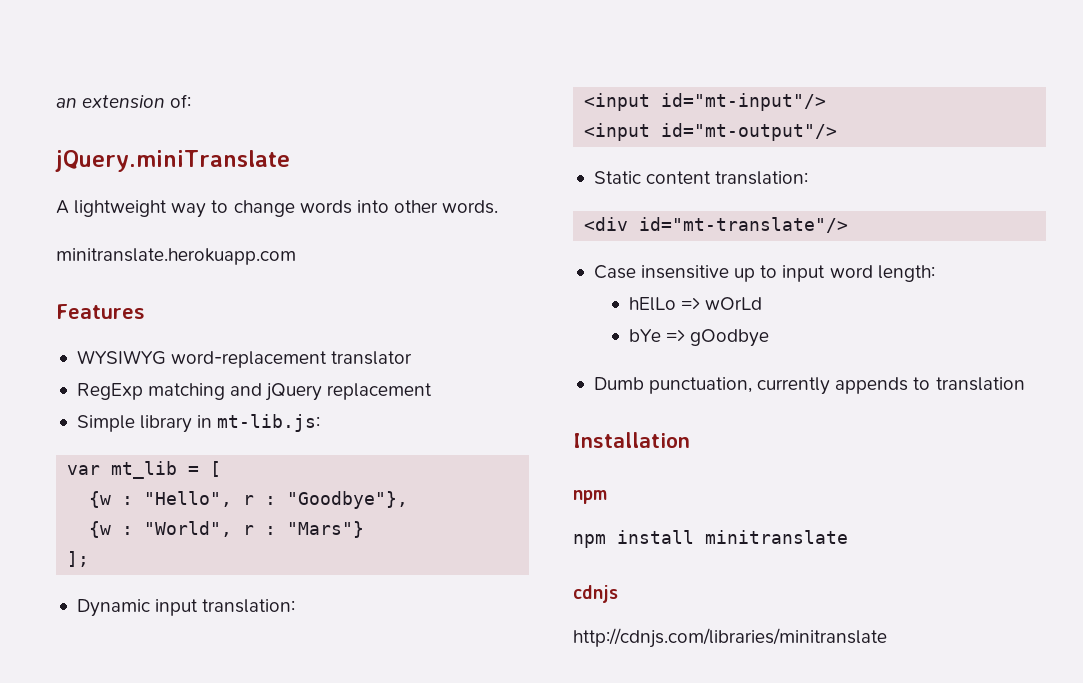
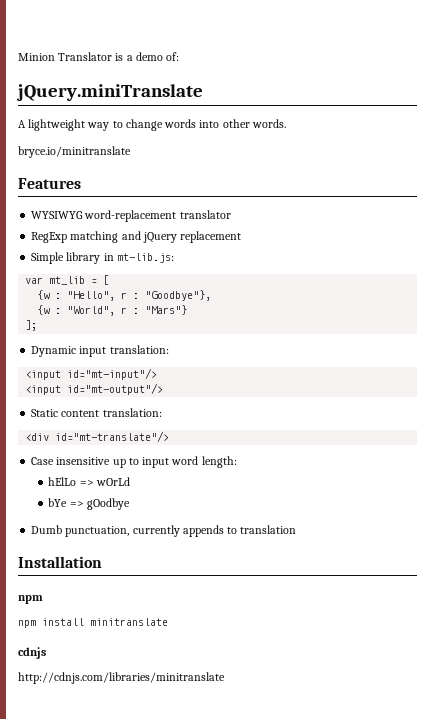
- an extension of:
+ Minion Translator is a demo of:
- minitranslate.herokuapp.com
+ bryce.io/minitranslate

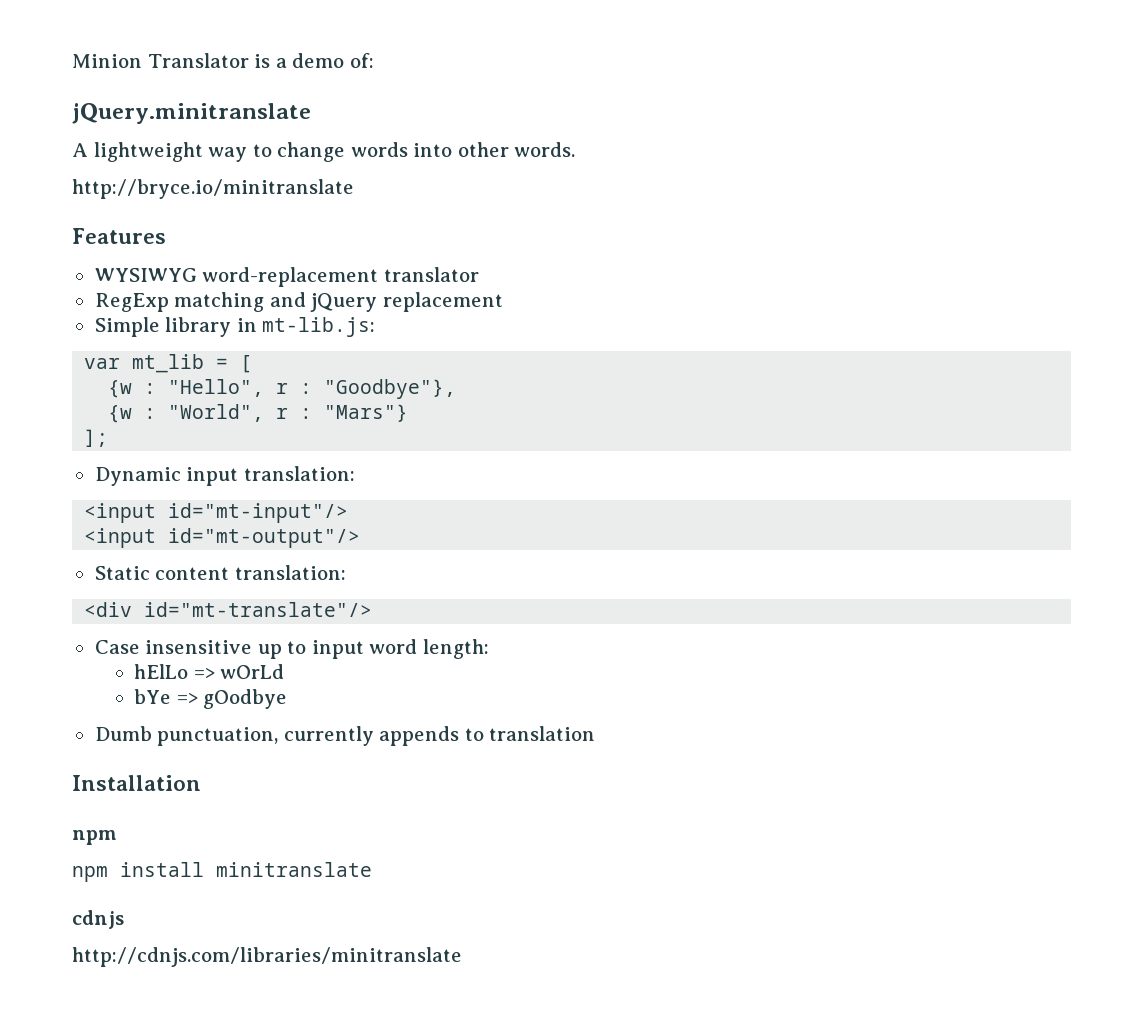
- jQuery.miniTranslate
+ jQuery.minitranslate
- bryce.io/minitranslate
+ http://bryce.io/minitranslate

